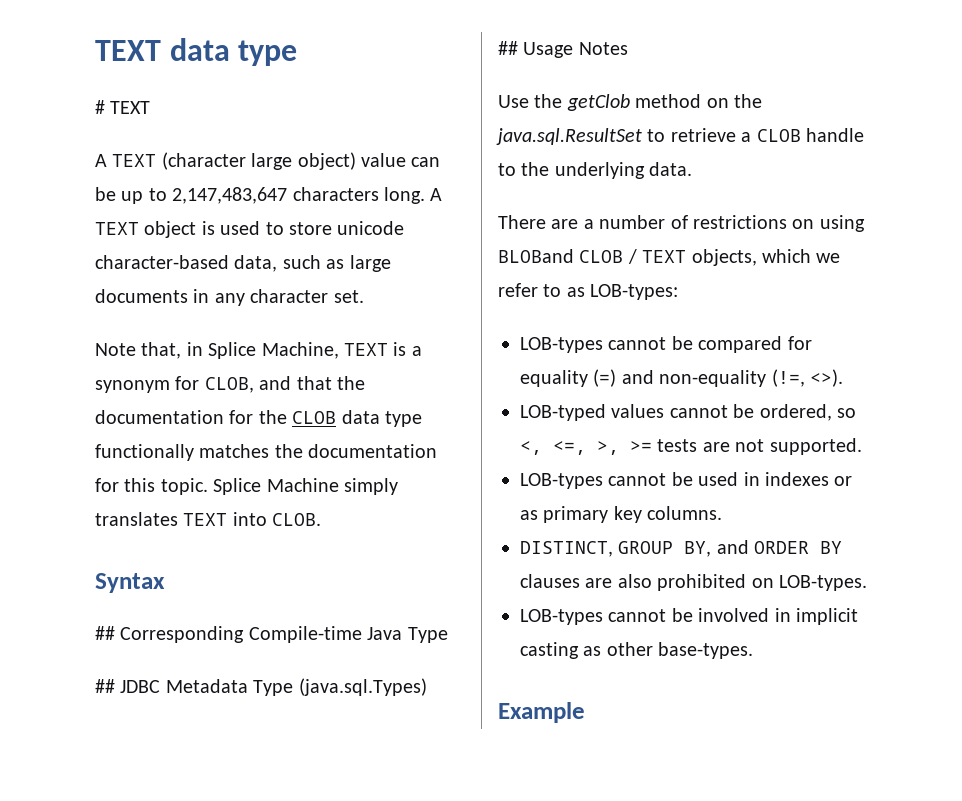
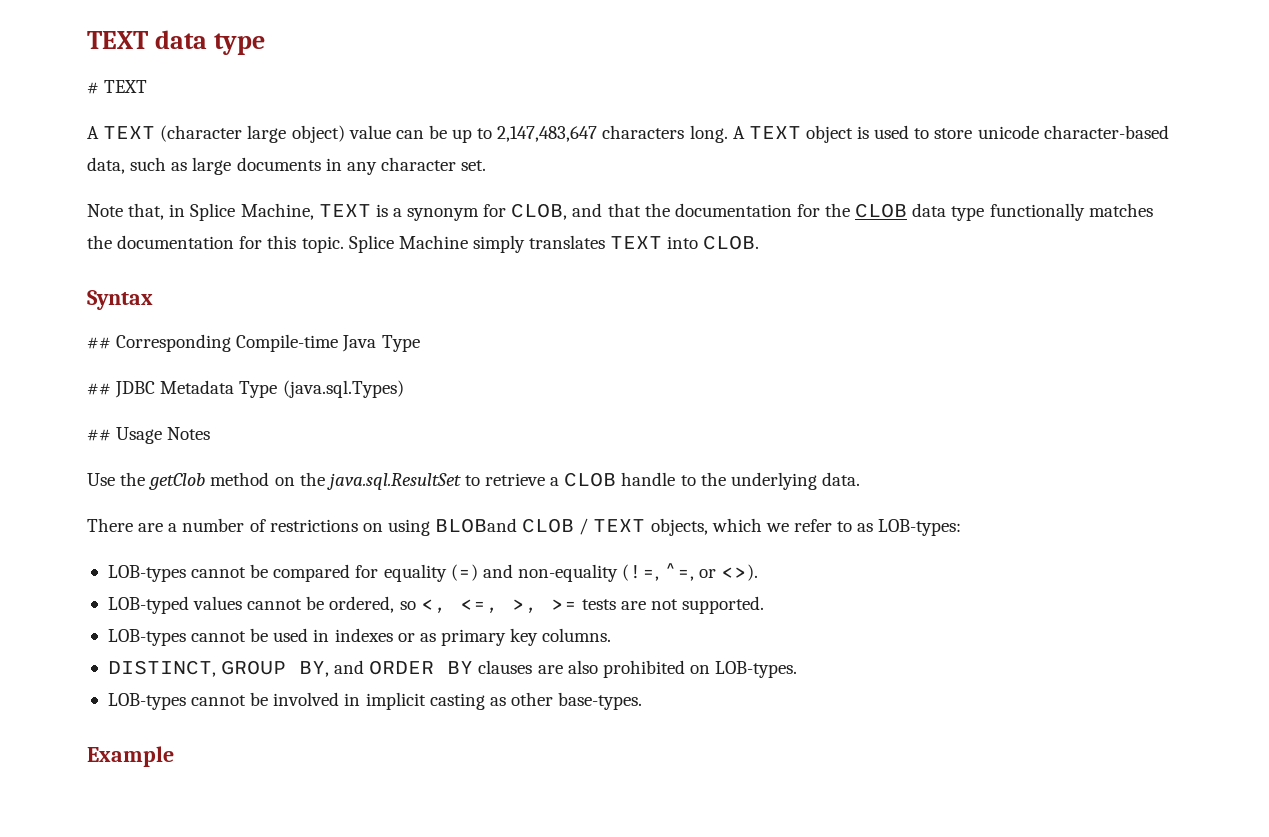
- LOB-types cannot be compared for equality (=) and non-equality (!=, <>).
+ LOB-types cannot be compared for equality (=) and non-equality (!=, ^=, or <>).

